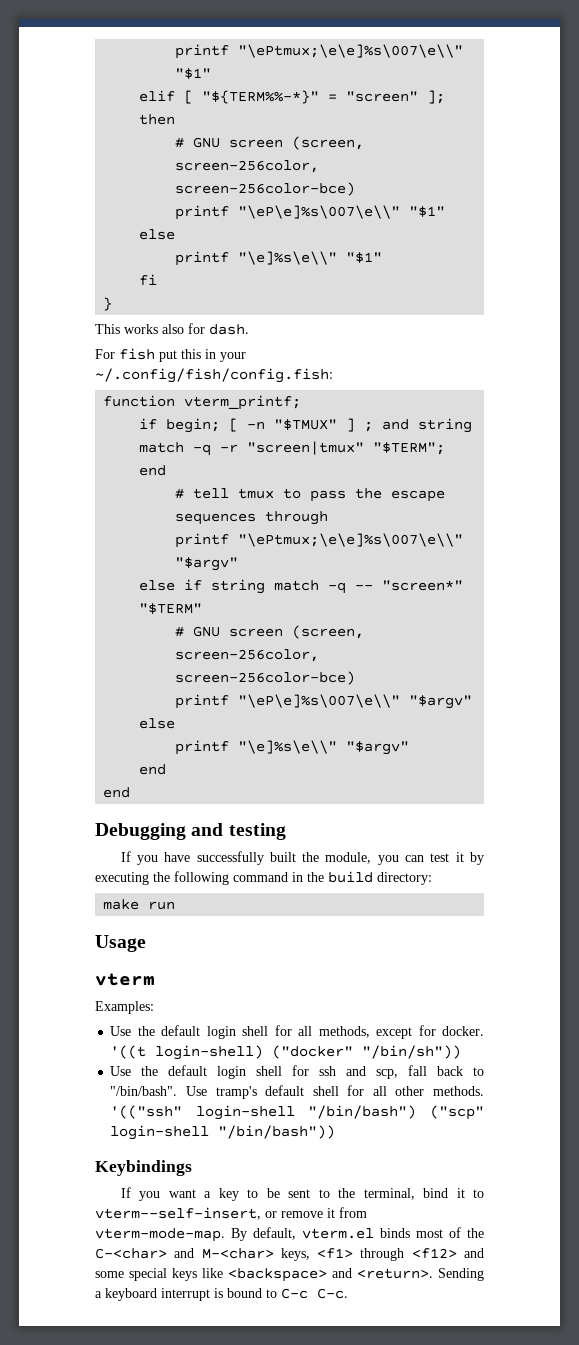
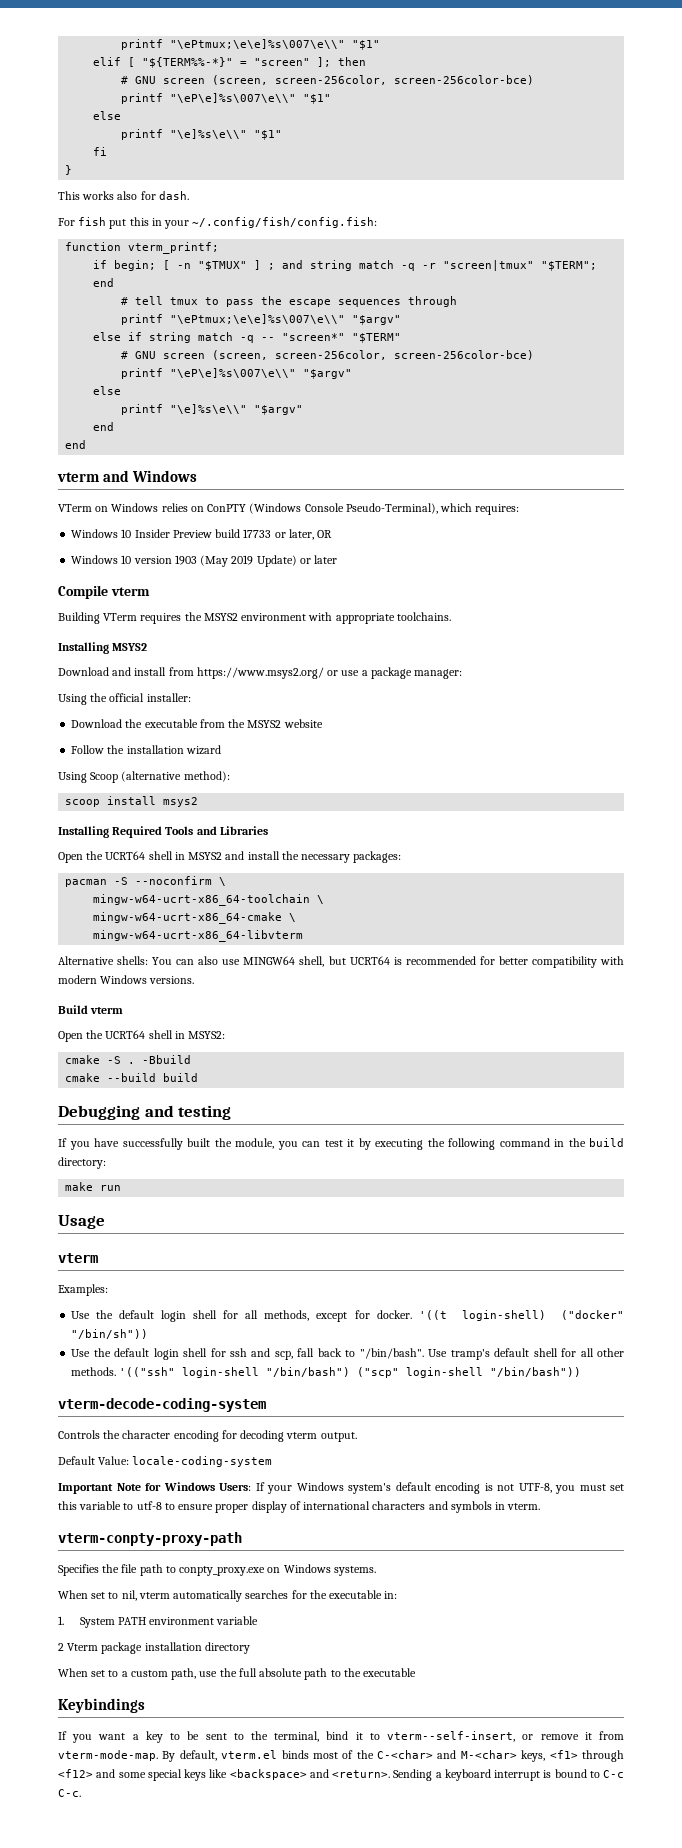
+ vterm and Windows
+ VTerm on Windows relies on ConPTY (Windows Console Pseudo-Terminal), which requires:
+ Windows 10 Insider Preview build 17733 or later, OR
+ Windows 10 version 1903 (May 2019 Update) or later
+ Compile vterm
+ Building VTerm requires the MSYS2 environment with appropriate toolchains.
+ Installing MSYS2
+ Download and install from https://www.msys2.org/ or use a package manager:
+ Using the official installer:
+ Download the executable from the MSYS2 website
+ Follow the installation wizard
+ Using Scoop (alternative method):
+ scoop install msys2
+ Installing Required Tools and Libraries
+ Open the UCRT64 shell in MSYS2 and install the necessary packages:
+ pacman -S --noconfirm \
+ mingw-w64-ucrt-x86_64-toolchain \
+ mingw-w64-ucrt-x86_64-cmake \
+ mingw-w64-ucrt-x86_64-libvterm
+ Alternative shells: You can also use MINGW64 shell, but UCRT64 is recommended for better compatibility with modern Windows versions.
+ Build vterm
+ Open the UCRT64 shell in MSYS2:
+ cmake -S . -Bbuild
+ cmake --build build
+ vterm-decode-coding-system
+ Controls the character encoding for decoding vterm output.
+ Default Value: locale-coding-system
+ Important Note for Windows Users: If your Windows system's default encoding is not UTF-8, you must set this variable to utf-8 to ensure proper display of international characters and symbols in vterm.
+ vterm-conpty-proxy-path
+ Specifies the file path to conpty_proxy.exe on Windows systems.
+ When set to nil, vterm automatically searches for the executable in:
+ 1. System PATH environment variable
+ 2 Vterm package installation directory
+ When set to a custom path, use the full absolute path to the executable

